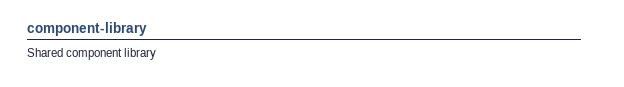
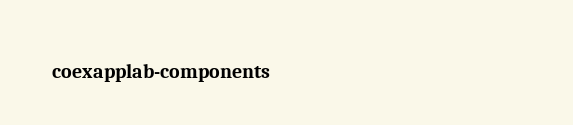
- component-library
- Shared component library
+ coexapplab-components

